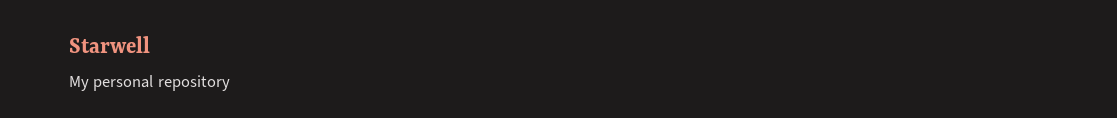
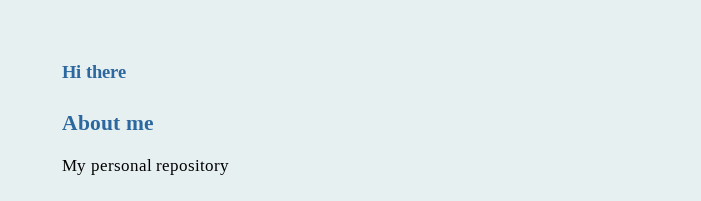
- Starwell
+ Hi there
+ About me

